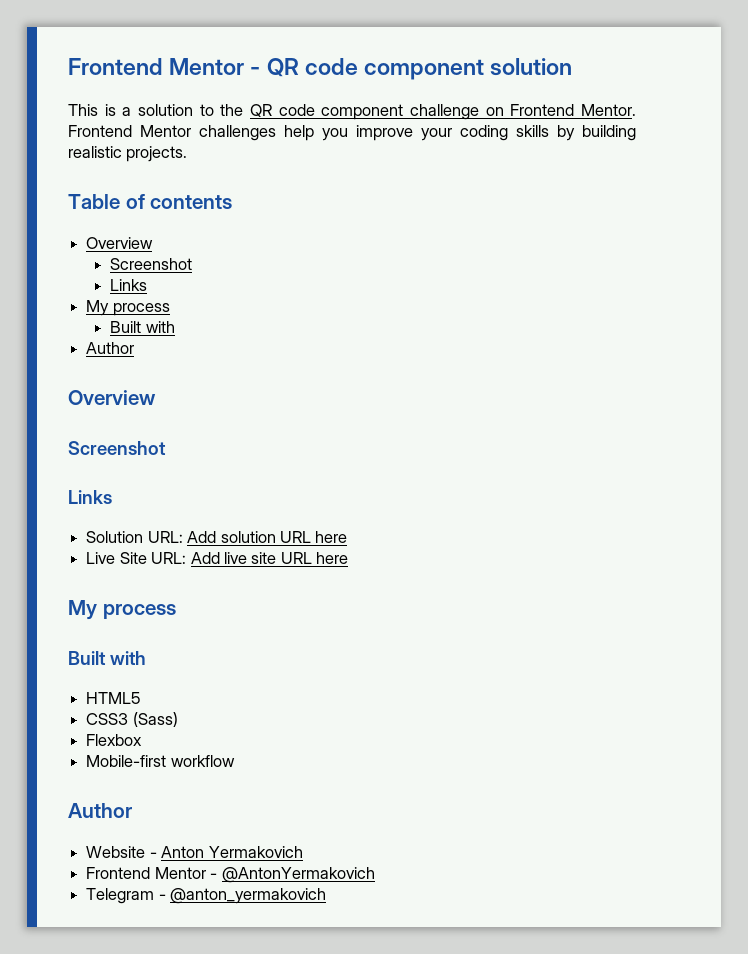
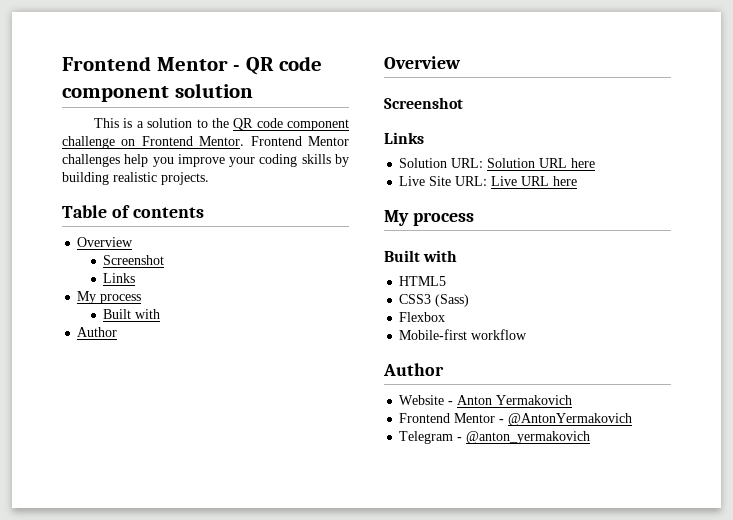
- Solution URL: Add solution URL here
+ Solution URL: Solution URL here
- Live Site URL: Add live site URL here
+ Live Site URL: Live URL here

